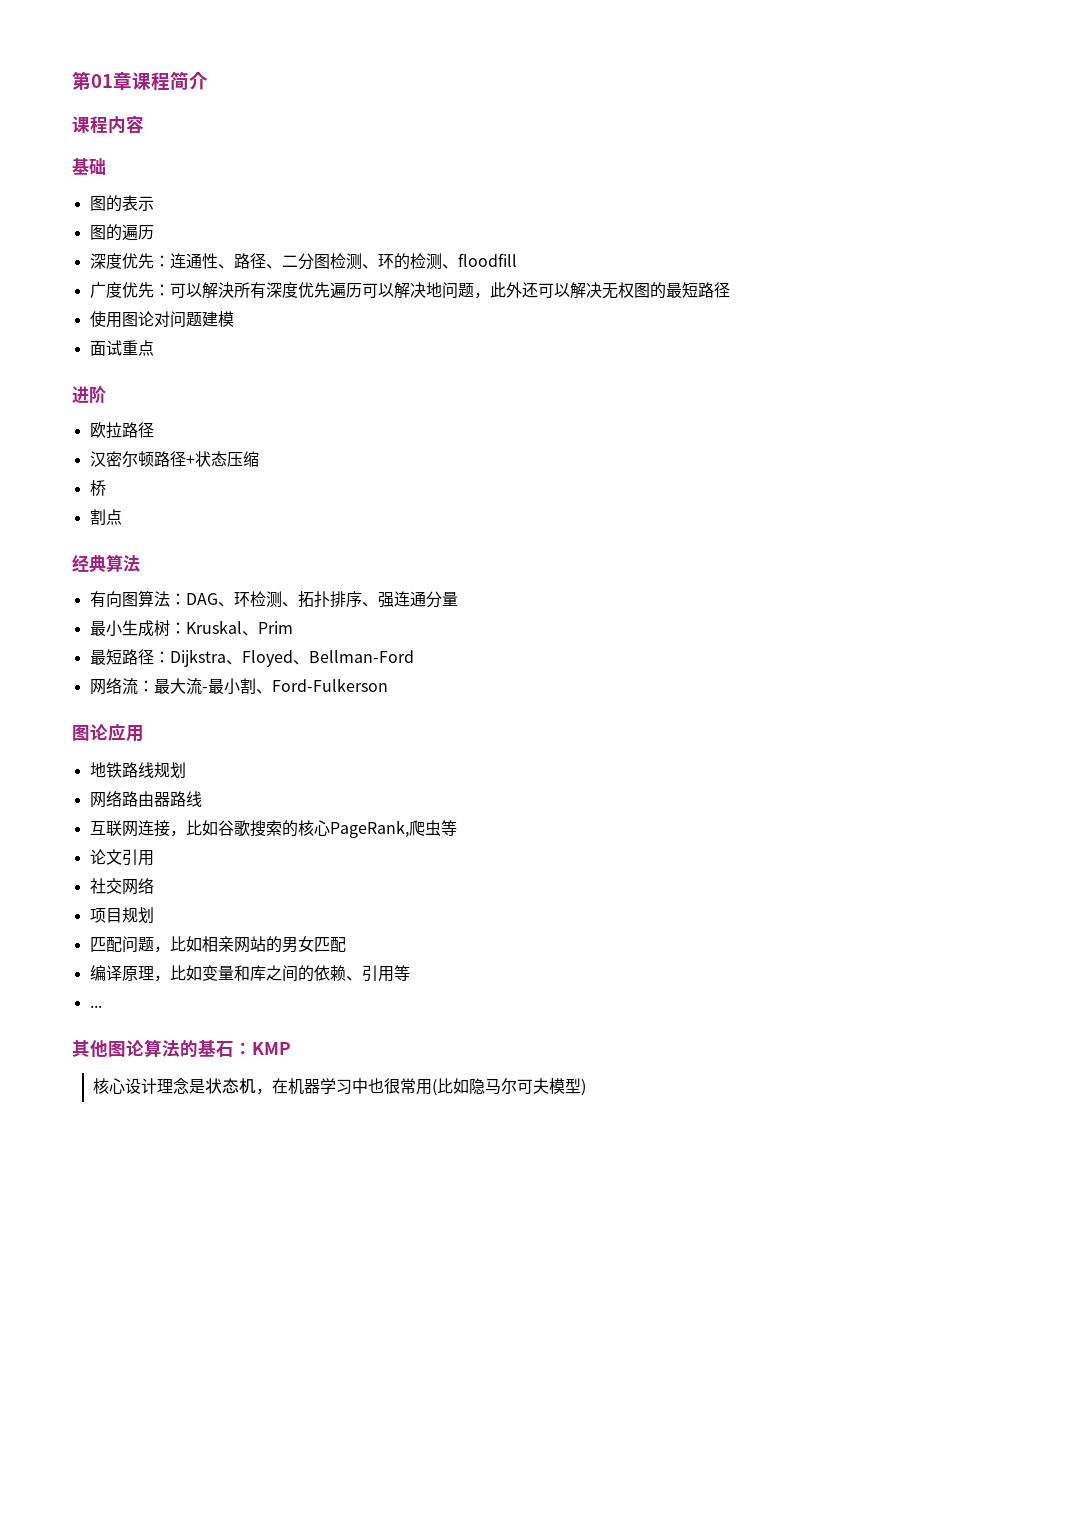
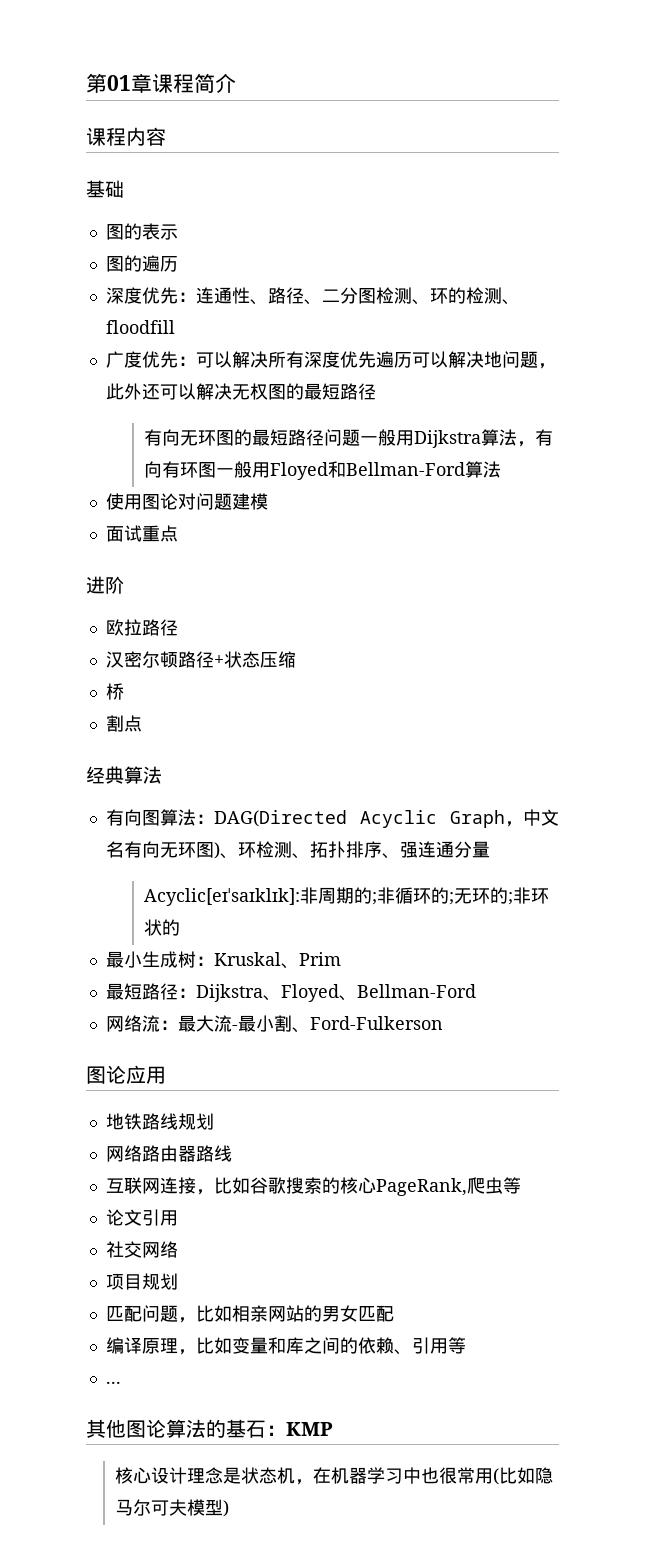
- 广度优先：可以解決所有深度优先遍历可以解决地问题，此外还可以解决无权图的最短路径
+ 广度优先：可以解决所有深度优先遍历可以解决地问题，此外还可以解决无权图的最短路径
+ 有向无环图的最短路径问题一般用Dijkstra算法，有向有环图一般用Floyed和Bellman-Ford算法
- 有向图算法：DAG、环检测、拓扑排序、强连通分量
+ 有向图算法：DAG(Directed Acyclic Graph，中文名有向无环图)、环检测、拓扑排序、强连通分量
+ Acyclic[eɪˈsaɪklɪk]:非周期的;非循环的;无环的;非环状的

